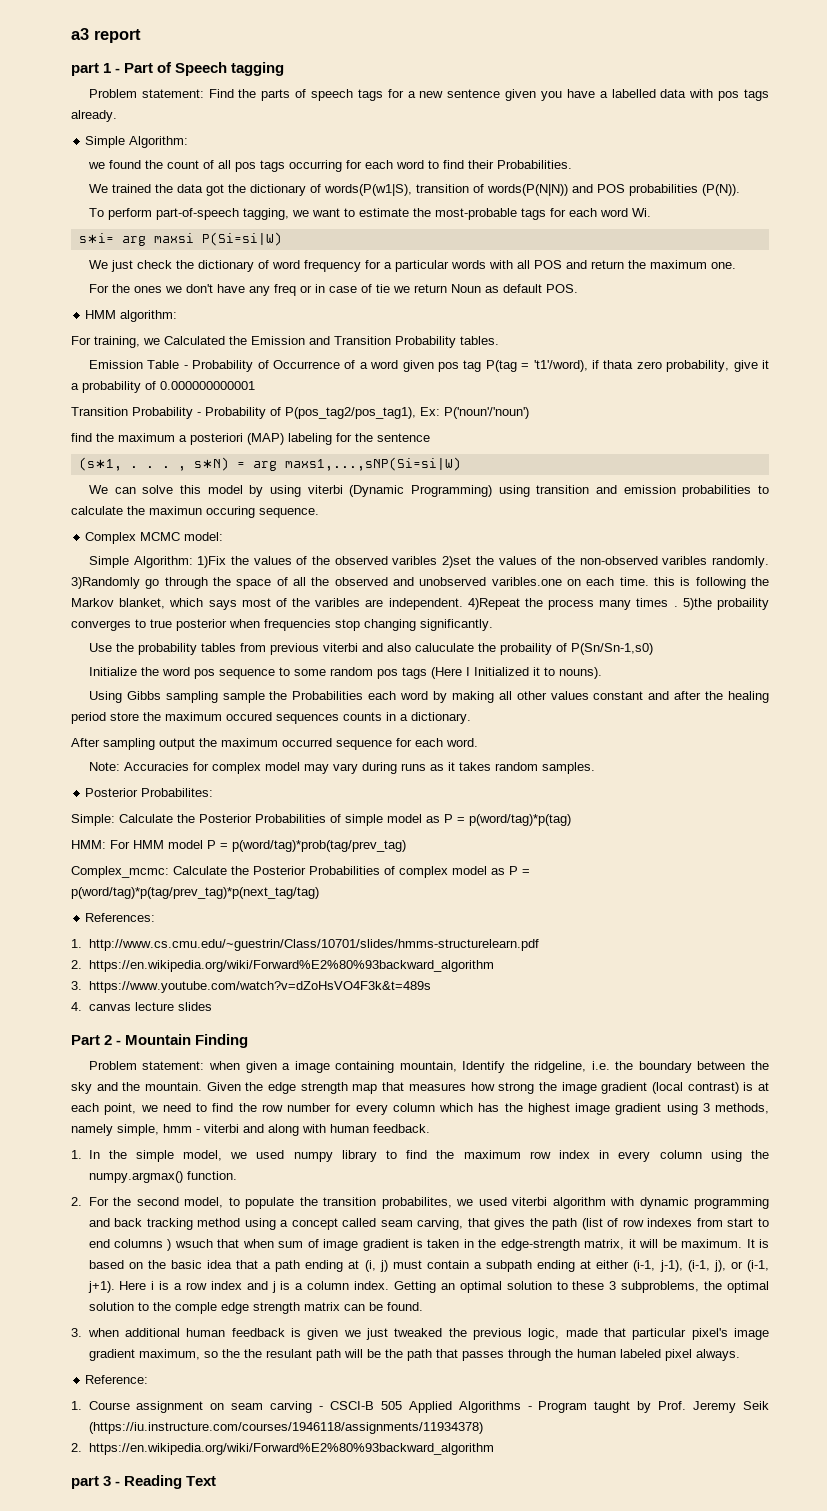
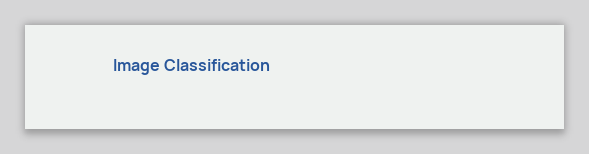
- a3 report
- part 1 - Part of Speech tagging
- Problem statement: Find the parts of speech tags for a new sentence given you have a labelled data with pos tags already.
- Simple Algorithm:
- we found the count of all pos tags occurring for each word to find their Probabilities.
- We trained the data got the dictionary of words(P(w1|S), transition of words(P(N|N)) and POS probabilities (P(N)).
- To perform part-of-speech tagging, we want to estimate the most-probable tags for each word Wi.
- s∗i= arg maxsi P(Si=si|W)
- We just check the dictionary of word frequency for a particular words with all POS and return the maximum one.
- For the ones we don't have any freq or in case of tie we return Noun as default POS.
- HMM algorithm:
- For training, we Calculated the Emission and Transition Probability tables.
- Emission Table - Probability of Occurrence of a word given pos tag P(tag = 't1'/word), if thata zero probability, give it a probability of 0.000000000001
- Transition Probability - Probability of P(pos_tag2/pos_tag1), Ex: P('noun'/'noun')
- find the maximum a posteriori (MAP) labeling for the sentence
- (s∗1, . . . , s∗N) = arg maxs1,...,sNP(Si=si|W)
- We can solve this model by using viterbi (Dynamic Programming) using transition and emission probabilities to calculate the maximun occuring sequence.
- Complex MCMC model:
- Simple Algorithm: 1)Fix the values of the observed varibles 2)set the values of the non-observed varibles randomly. 3)Randomly go through the space of all the observed and unobserved varibles.one on each time. this is following the Markov blanket, which says most of the varibles are independent. 4)Repeat the process many times . 5)the probaility converges to true posterior when frequencies stop changing significantly.
- Use the probability tables from previous viterbi and also caluculate the probaility of P(Sn/Sn-1,s0)
- Initialize the word pos sequence to some random pos tags (Here I Initialized it to nouns).
- Using Gibbs sampling sample the Probabilities each word by making all other values constant and after the healing period store the maximum occured sequences counts in a dictionary.
- After sampling output the maximum occurred sequence for each word.
- Note: Accuracies for complex model may vary during runs as it takes random samples.
- Posterior Probabilites:
- Simple: Calculate the Posterior Probabilities of simple model as P = p(word/tag)*p(tag)
- HMM: For HMM model P = p(word/tag)*prob(tag/prev_tag)
- Complex_mcmc: Calculate the Posterior Probabilities of complex model as P = p(word/tag)*p(tag/prev_tag)*p(next_tag/tag)
- References:
- 1. http://www.cs.cmu.edu/~guestrin/Class/10701/slides/hmms-structurelearn.pdf
- 2. https://en.wikipedia.org/wiki/Forward%E2%80%93backward_algorithm
- 3. https://www.youtube.com/watch?v=dZoHsVO4F3k&t=489s
- 4. canvas lecture slides
- Part 2 - Mountain Finding
- Problem statement: when given a image containing mountain, Identify the ridgeline, i.e. the boundary between the sky and the mountain. Given the edge strength map that measures how strong the image gradient (local contrast) is at each point, we need to find the row number for every column which has the highest image gradient using 3 methods, namely simple, hmm - viterbi and along with human feedback.
- 1. In the simple model, we used numpy library to find the maximum row index in every column using the numpy.argmax() function.
- 2. For the second model, to populate the transition probabilites, we used viterbi algorithm with dynamic programming and back tracking method using a concept called seam carving, that gives the path (list of row indexes from start to end columns ) wsuch that when sum of image gradient is taken in the edge-strength matrix, it will be maximum. It is based on the basic idea that a path ending at (i, j) must contain a subpath ending at either (i-1, j-1), (i-1, j), or (i-1, j+1). Here i is a row index and j is a column index. Getting an optimal solution to these 3 subproblems, the optimal solution to the comple edge strength matrix can be found.
- 3. when additional human feedback is given we just tweaked the previous logic, made that particular pixel's image gradient maximum, so the the resulant path will be the path that passes through the human labeled pixel always.
- Reference:
- 1. Course assignment on seam carving - CSCI-B 505 Applied Algorithms - Program taught by Prof. Jeremy Seik (https://iu.instructure.com/courses/1946118/assignments/11934378)
- 2. https://en.wikipedia.org/wiki/Forward%E2%80%93backward_algorithm
- part 3 - Reading Text
+ Image Classification

